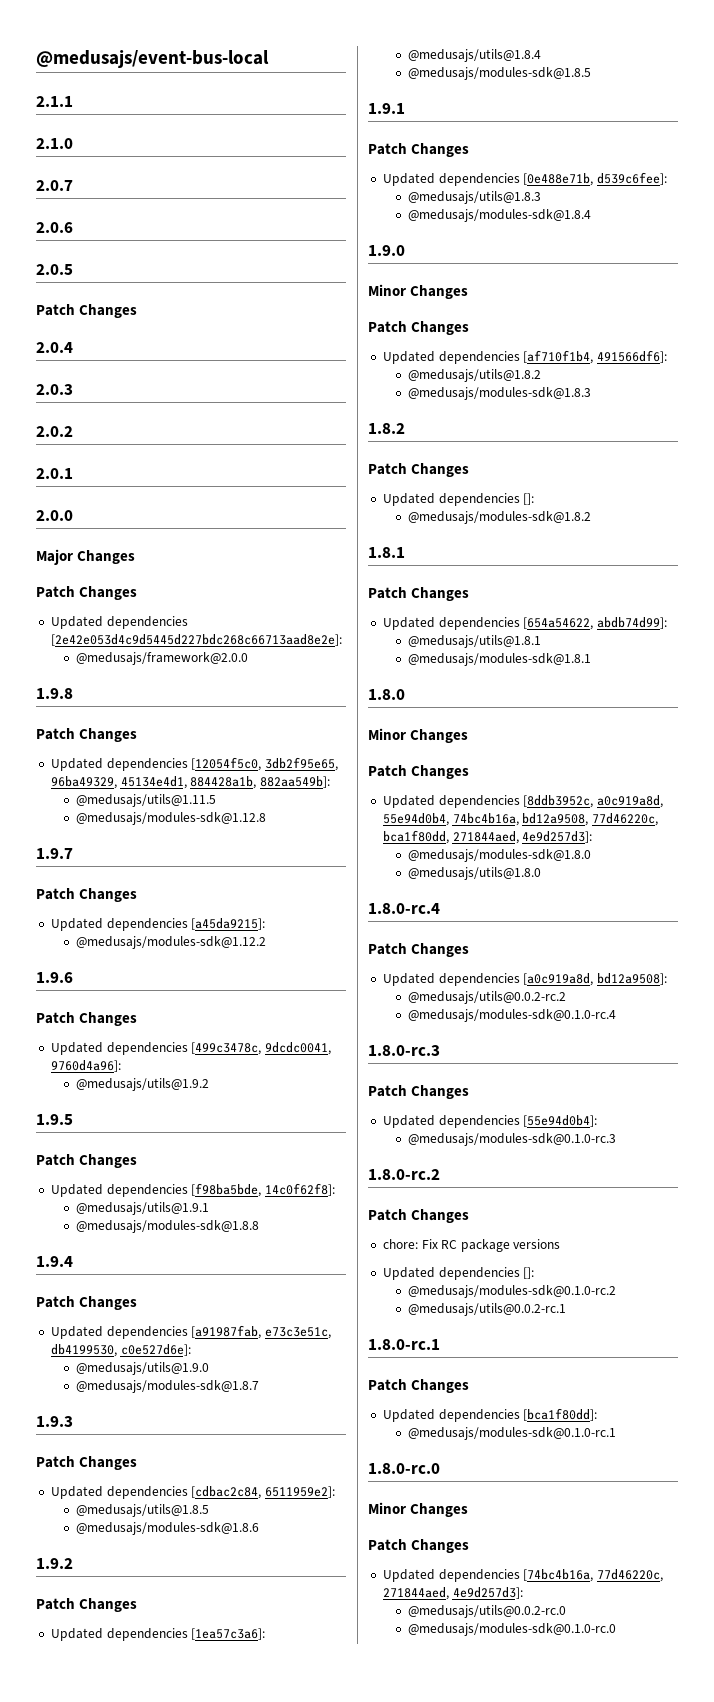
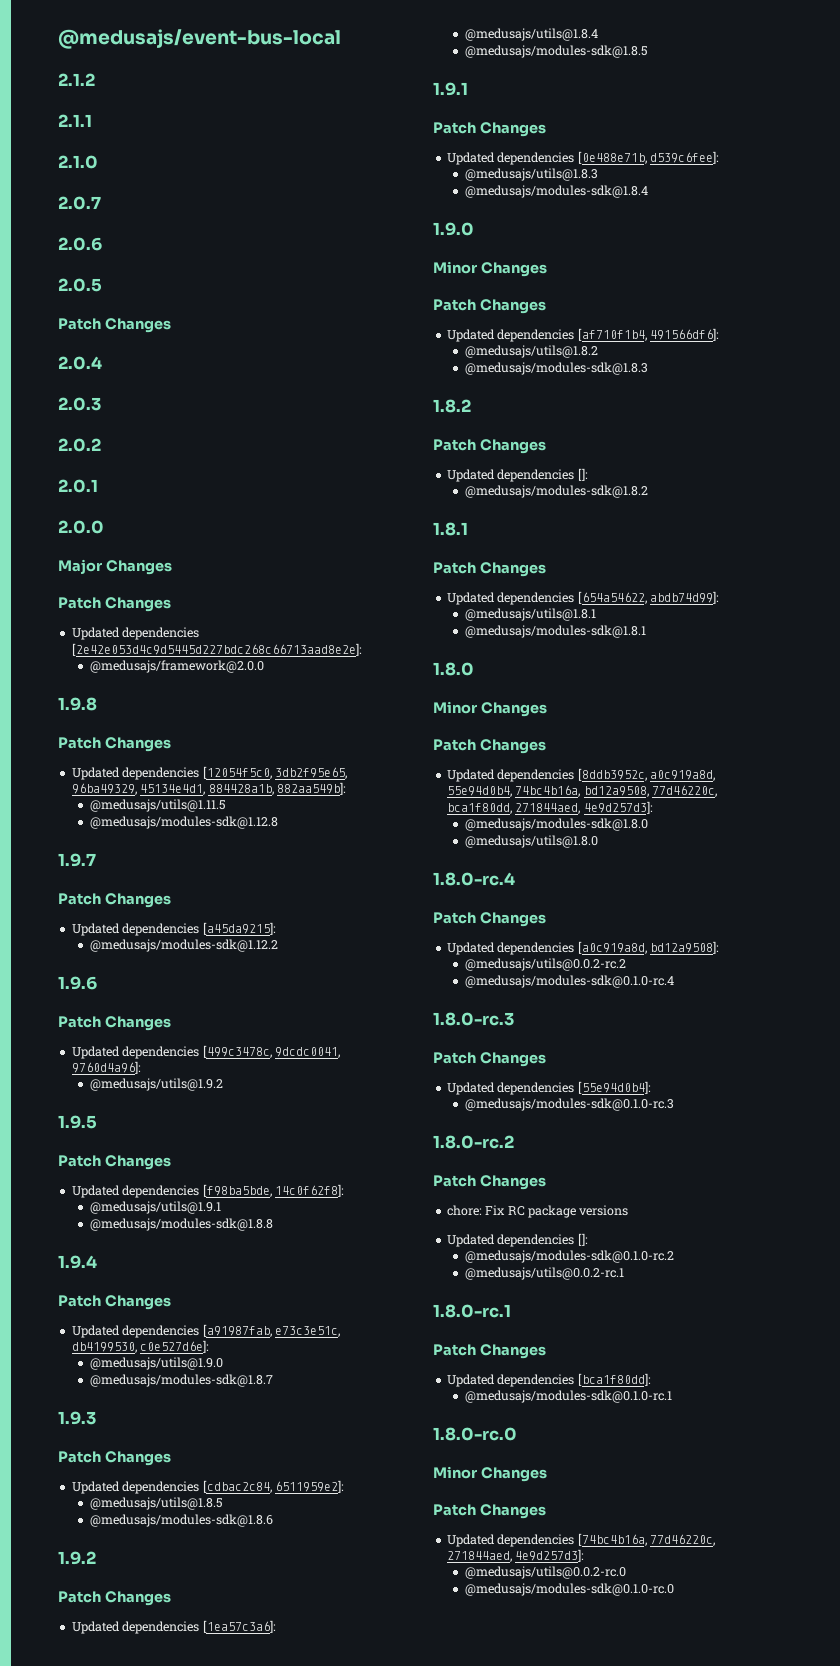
+ 2.1.2

